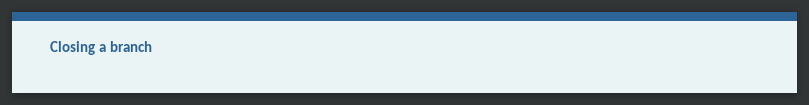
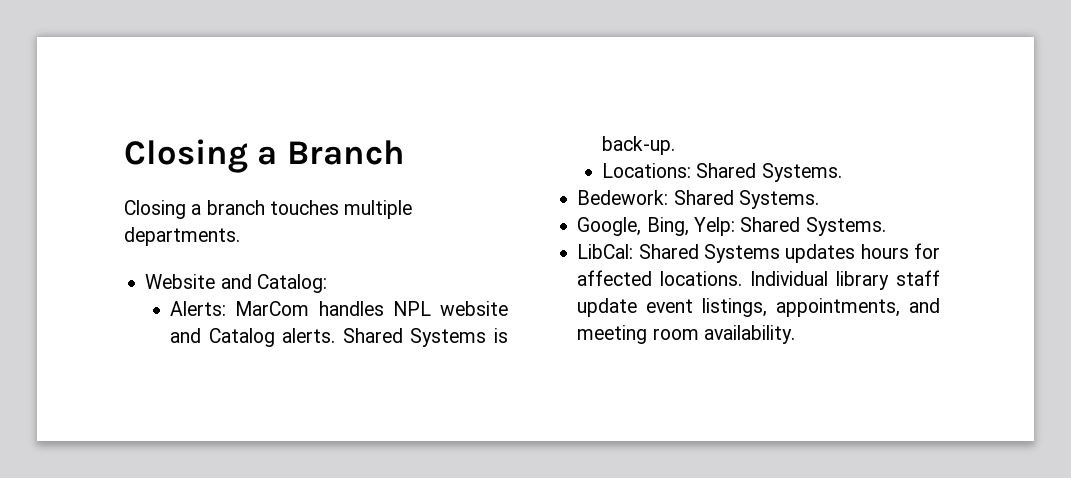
- Closing a branch
+ Closing a Branch
+ Closing a branch touches multiple departments.
+ Website and Catalog:
+ Alerts: MarCom handles NPL website and Catalog alerts. Shared Systems is back-up.
+ Locations: Shared Systems.
+ Bedework: Shared Systems.
+ Google, Bing, Yelp: Shared Systems.
+ LibCal: Shared Systems updates hours for affected locations. Individual library staff update event listings, appointments, and meeting room availability.

